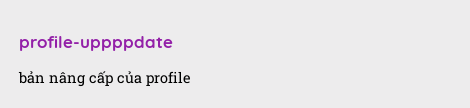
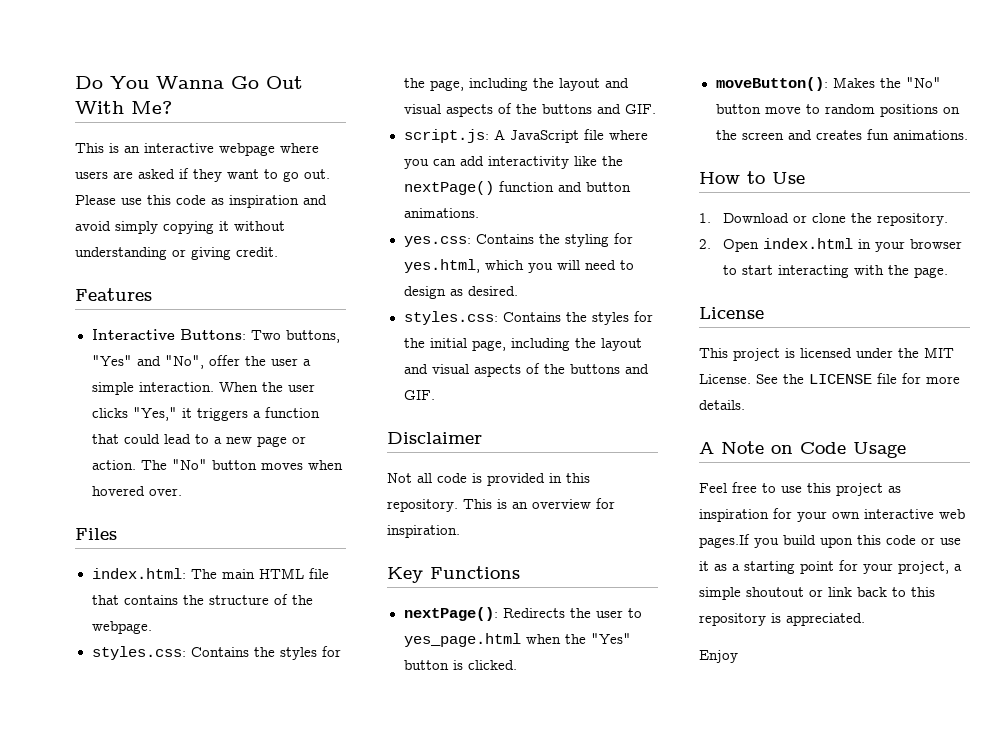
- profile-uppppdate
- bản nâng cấp của profile
+ Do You Wanna Go Out With Me?
+ This is an interactive webpage where users are asked if they want to go out. Please use this code as inspiration and avoid simply copying it without understanding or giving credit.
+ Features
+ Interactive Buttons: Two buttons, "Yes" and "No", offer the user a simple interaction. When the user clicks "Yes," it triggers a function that could lead to a new page or action. The "No" button moves when hovered over.
+ Files
+ index.html: The main HTML file that contains the structure of the webpage.
+ styles.css: Contains the styles for the page, including the layout and visual aspects of the buttons and GIF.
+ script.js: A JavaScript file where you can add interactivity like the nextPage() function and button animations.
+ yes.css: Contains the styling for yes.html, which you will need to design as desired.
+ styles.css: Contains the styles for the initial page, including the layout and visual aspects of the buttons and GIF.
+ Disclaimer
+ Not all code is provided in this repository. This is an overview for inspiration.
+ Key Functions
+ nextPage(): Redirects the user to yes_page.html when the "Yes" button is clicked.
+ moveButton(): Makes the "No" button move to random positions on the screen and creates fun animations.
+ How to Use
+ 1. Download or clone the repository.
+ 2. Open index.html in your browser to start interacting with the page.
+ License
+ This project is licensed under the MIT License. See the LICENSE file for more details.
+ A Note on Code Usage
+ Feel free to use this project as inspiration for your own interactive web pages.If you build upon this code or use it as a starting point for your project, a simple shoutout or link back to this repository is appreciated.
+ Enjoy

